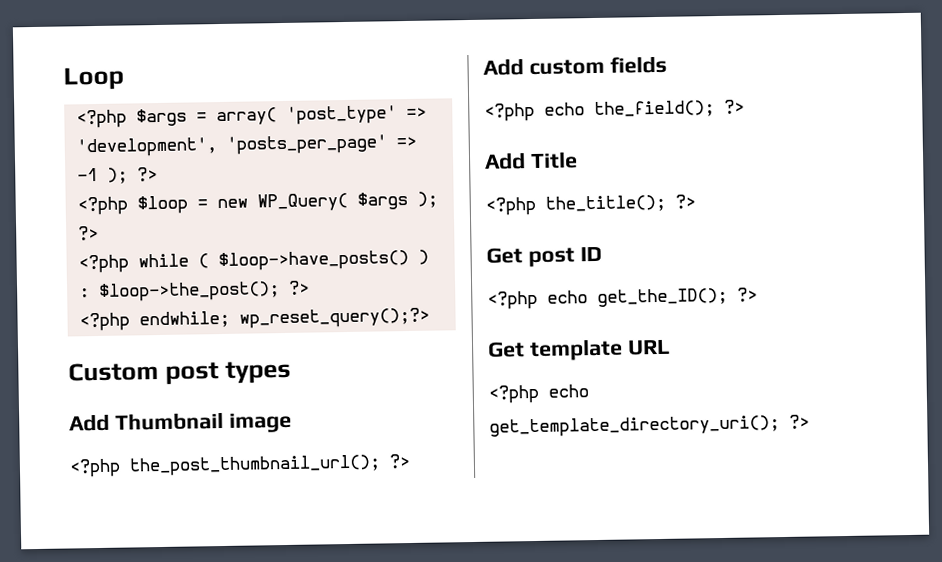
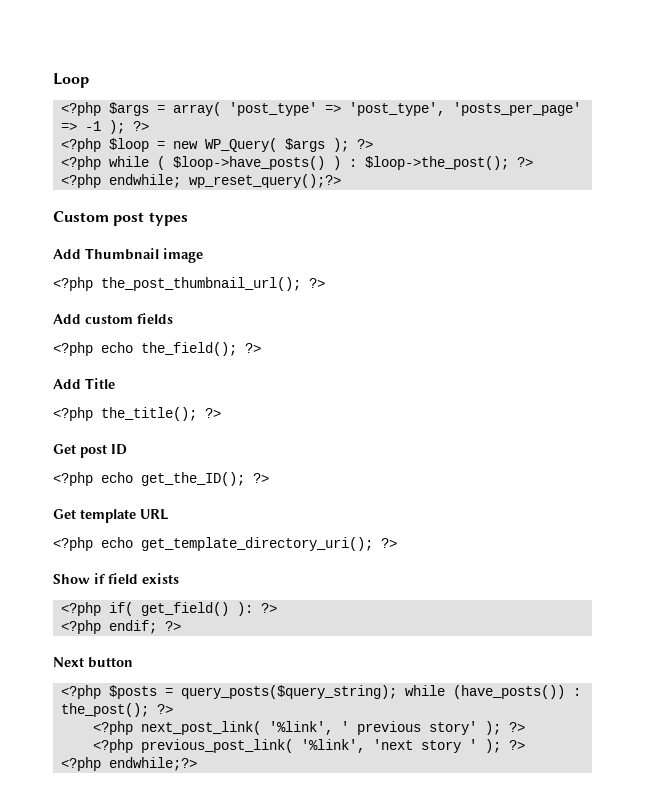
- <?php $args = array( 'post_type' => 'development', 'posts_per_page' => -1 ); ?>
+ <?php $args = array( 'post_type' => 'post_type', 'posts_per_page' => -1 ); ?>
+ Show if field exists
+ <?php if( get_field() ): ?>
+ <?php endif; ?>
+ Next button
+ <?php $posts = query_posts($query_string); while (have_posts()) : the_post(); ?>
+ <?php next_post_link( '%link', ' previous story' ); ?>
+ <?php previous_post_link( '%link', 'next story ' ); ?>
+ <?php endwhile;?>

